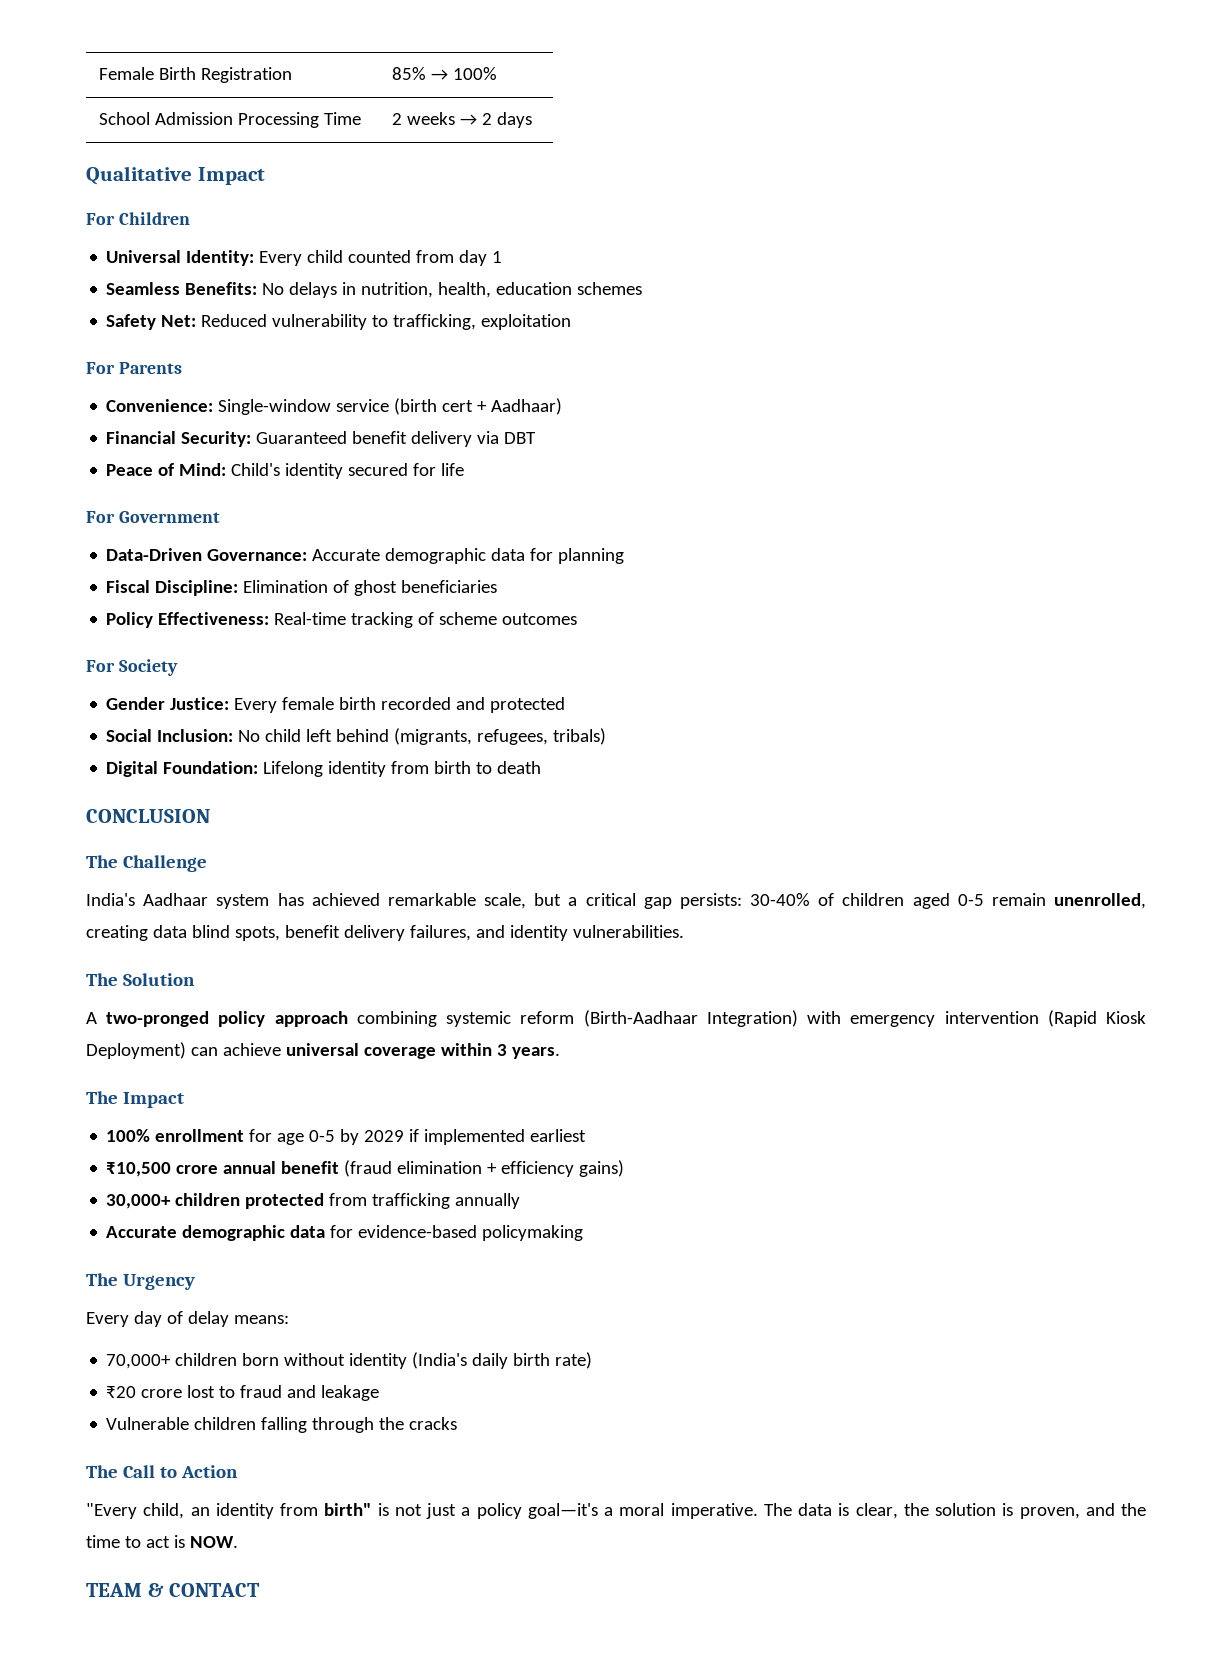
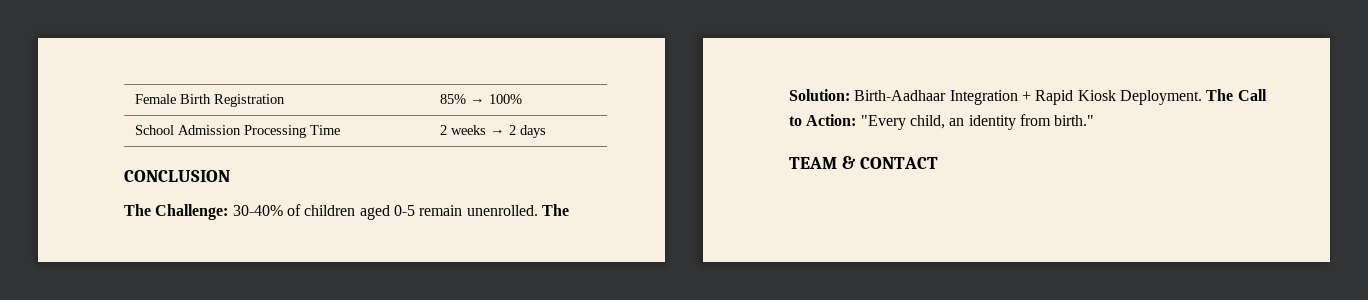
- Qualitative Impact
- For Children
- Universal Identity: Every child counted from day 1
- Seamless Benefits: No delays in nutrition, health, education schemes
- Safety Net: Reduced vulnerability to trafficking, exploitation
- For Parents
- Convenience: Single-window service (birth cert + Aadhaar)
- Financial Security: Guaranteed benefit delivery via DBT
- Peace of Mind: Child's identity secured for life
- For Government
- Data-Driven Governance: Accurate demographic data for planning
- Fiscal Discipline: Elimination of ghost beneficiaries
- Policy Effectiveness: Real-time tracking of scheme outcomes
- For Society
- Gender Justice: Every female birth recorded and protected
- Social Inclusion: No child left behind (migrants, refugees, tribals)
- Digital Foundation: Lifelong identity from birth to death
  CONCLUSION
- The Challenge
- India's Aadhaar system has achieved remarkable scale, but a critical gap persists: 30-40% of children aged 0-5 remain unenrolled, creating data blind spots, benefit delivery failures, and identity vulnerabilities.
- The Solution
- A two-pronged policy approach combining systemic reform (Birth-Aadhaar Integration) with emergency intervention (Rapid Kiosk Deployment) can achieve universal coverage within 3 years.
- The Impact
- 100% enrollment for age 0-5 by 2029 if implemented earliest
- ₹10,500 crore annual benefit (fraud elimination + efficiency gains)
- 30,000+ children protected from trafficking annually
- Accurate demographic data for evidence-based policymaking
- The Urgency
- Every day of delay means:
- 70,000+ children born without identity (India's daily birth rate)
- ₹20 crore lost to fraud and leakage
- Vulnerable children falling through the cracks
- The Call to Action
- "Every child, an identity from birth" is not just a policy goal—it's a moral imperative. The data is clear, the solution is proven, and the time to act is NOW.
+ The Challenge: 30-40% of children aged 0-5 remain unenrolled. The Solution: Birth-Aadhaar Integration + Rapid Kiosk Deployment. The Call to Action: "Every child, an identity from birth."

